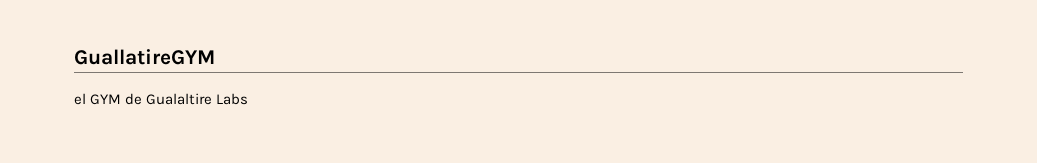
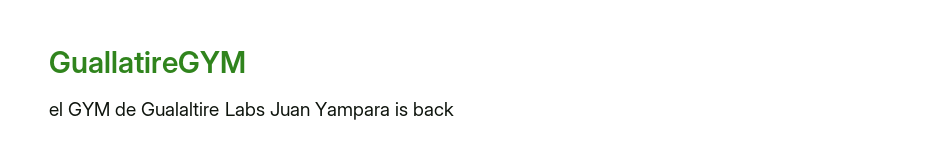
- el GYM de Gualaltire Labs
+ el GYM de Gualaltire Labs Juan Yampara is back

